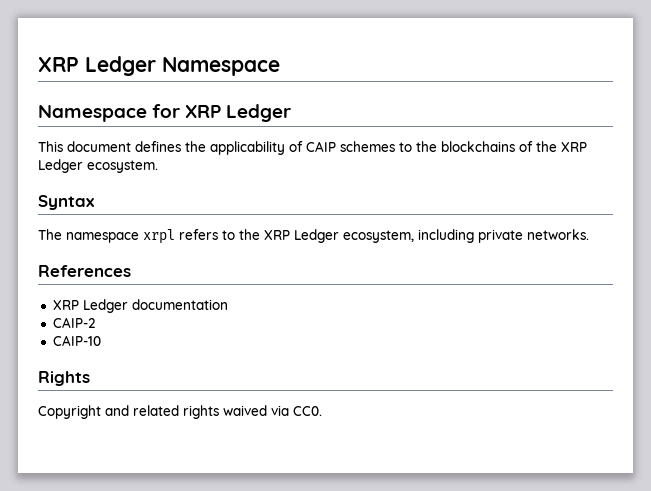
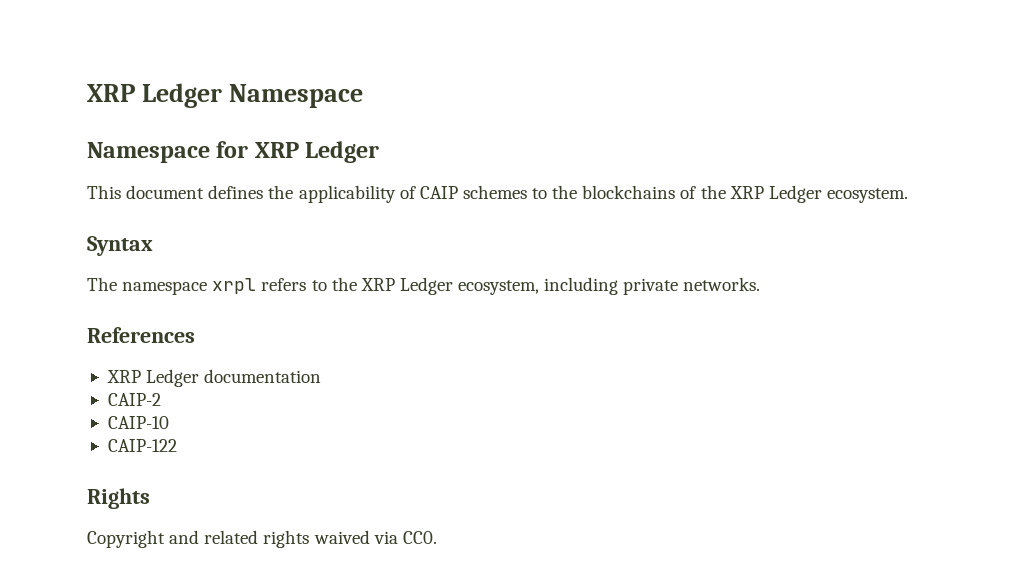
+ CAIP-122

